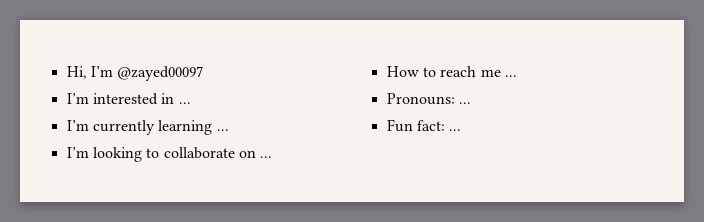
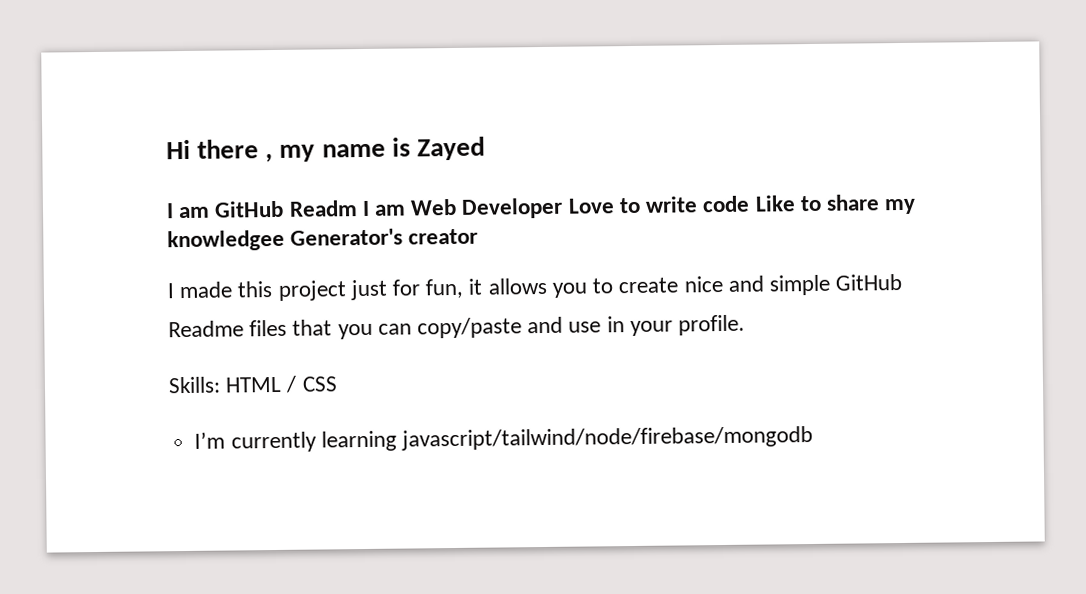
- Hi, I’m @zayed00097
- I’m interested in ...
- I’m currently learning ...
- I’m looking to collaborate on ...
- How to reach me ...
- Pronouns: ...
- Fun fact: ...
+ Hi there , my name is Zayed
+ I am GitHub Readm I am Web Developer Love to write code Like to share my knowledgee Generator's creator
+ I made this project just for fun, it allows you to create nice and simple GitHub Readme files that you can copy/paste and use in your profile.
+ Skills: HTML / CSS
+ I’m currently learning javascript/tailwind/node/firebase/mongodb

